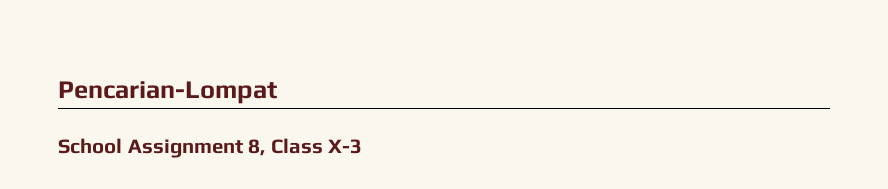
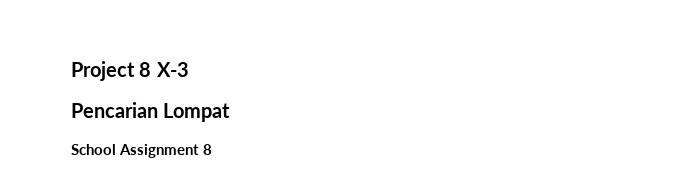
- Pencarian-Lompat
+ Project 8 X-3
+ Pencarian Lompat
- School Assignment 8, Class X-3
+ School Assignment 8

